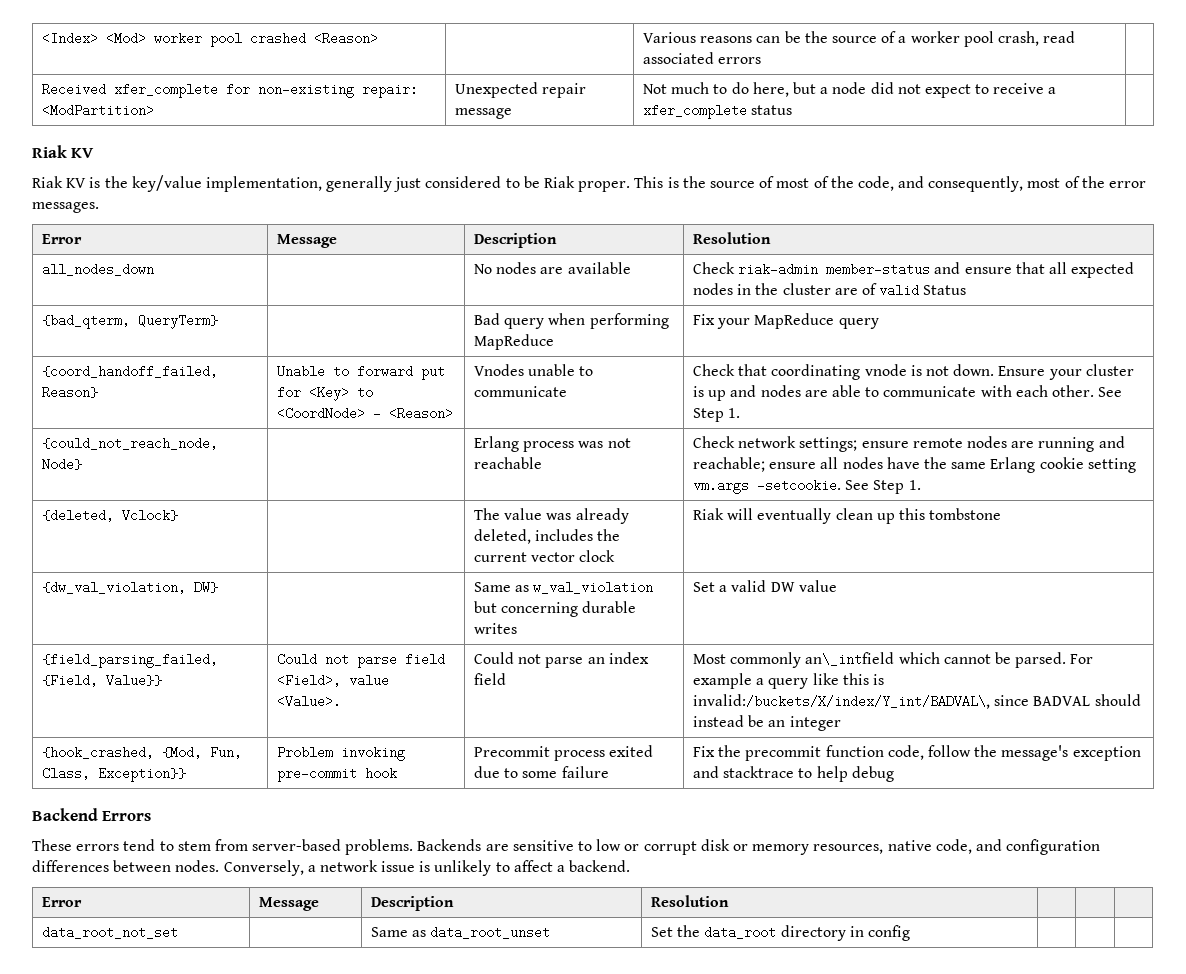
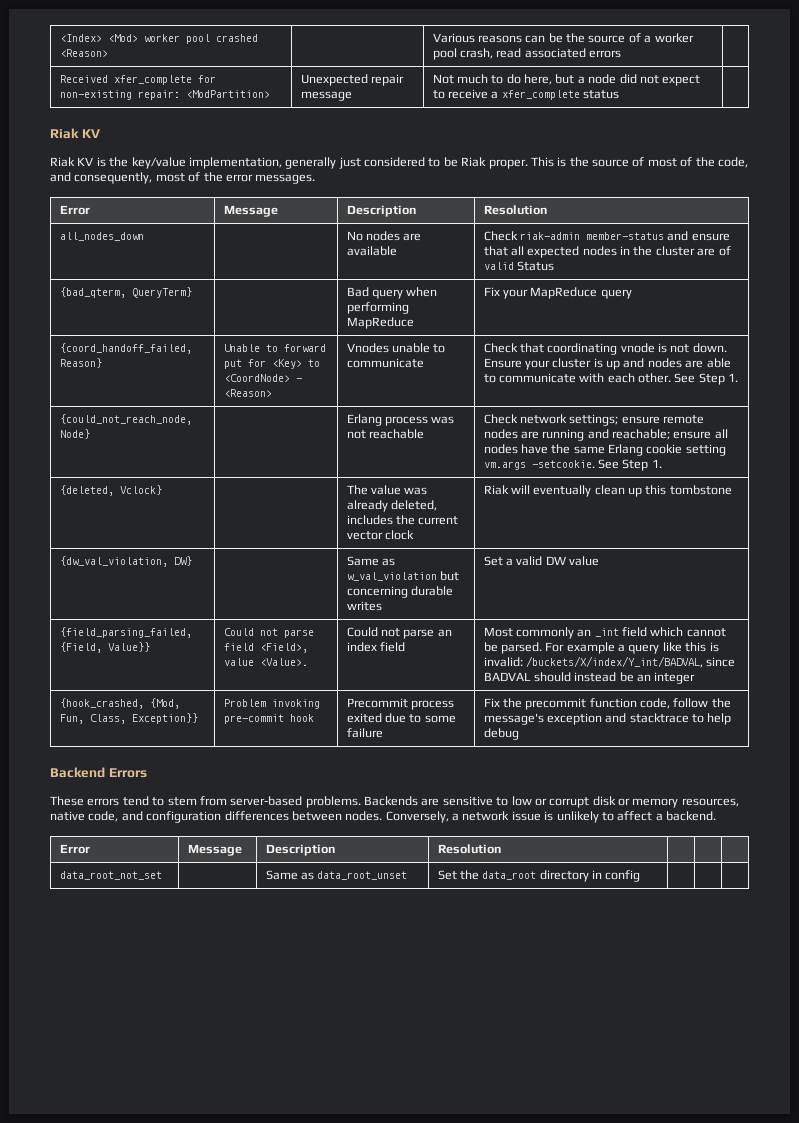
- Most commonly an\_intfield which cannot be parsed.
+ Most commonly an _int field which cannot be parsed.
- For example a query like this is invalid:/buckets/X/index/Y_int/BADVAL\, since BADVAL should instead be an integer
+ For example a query like this is invalid: /buckets/X/index/Y_int/BADVAL, since BADVAL should instead be an integer

